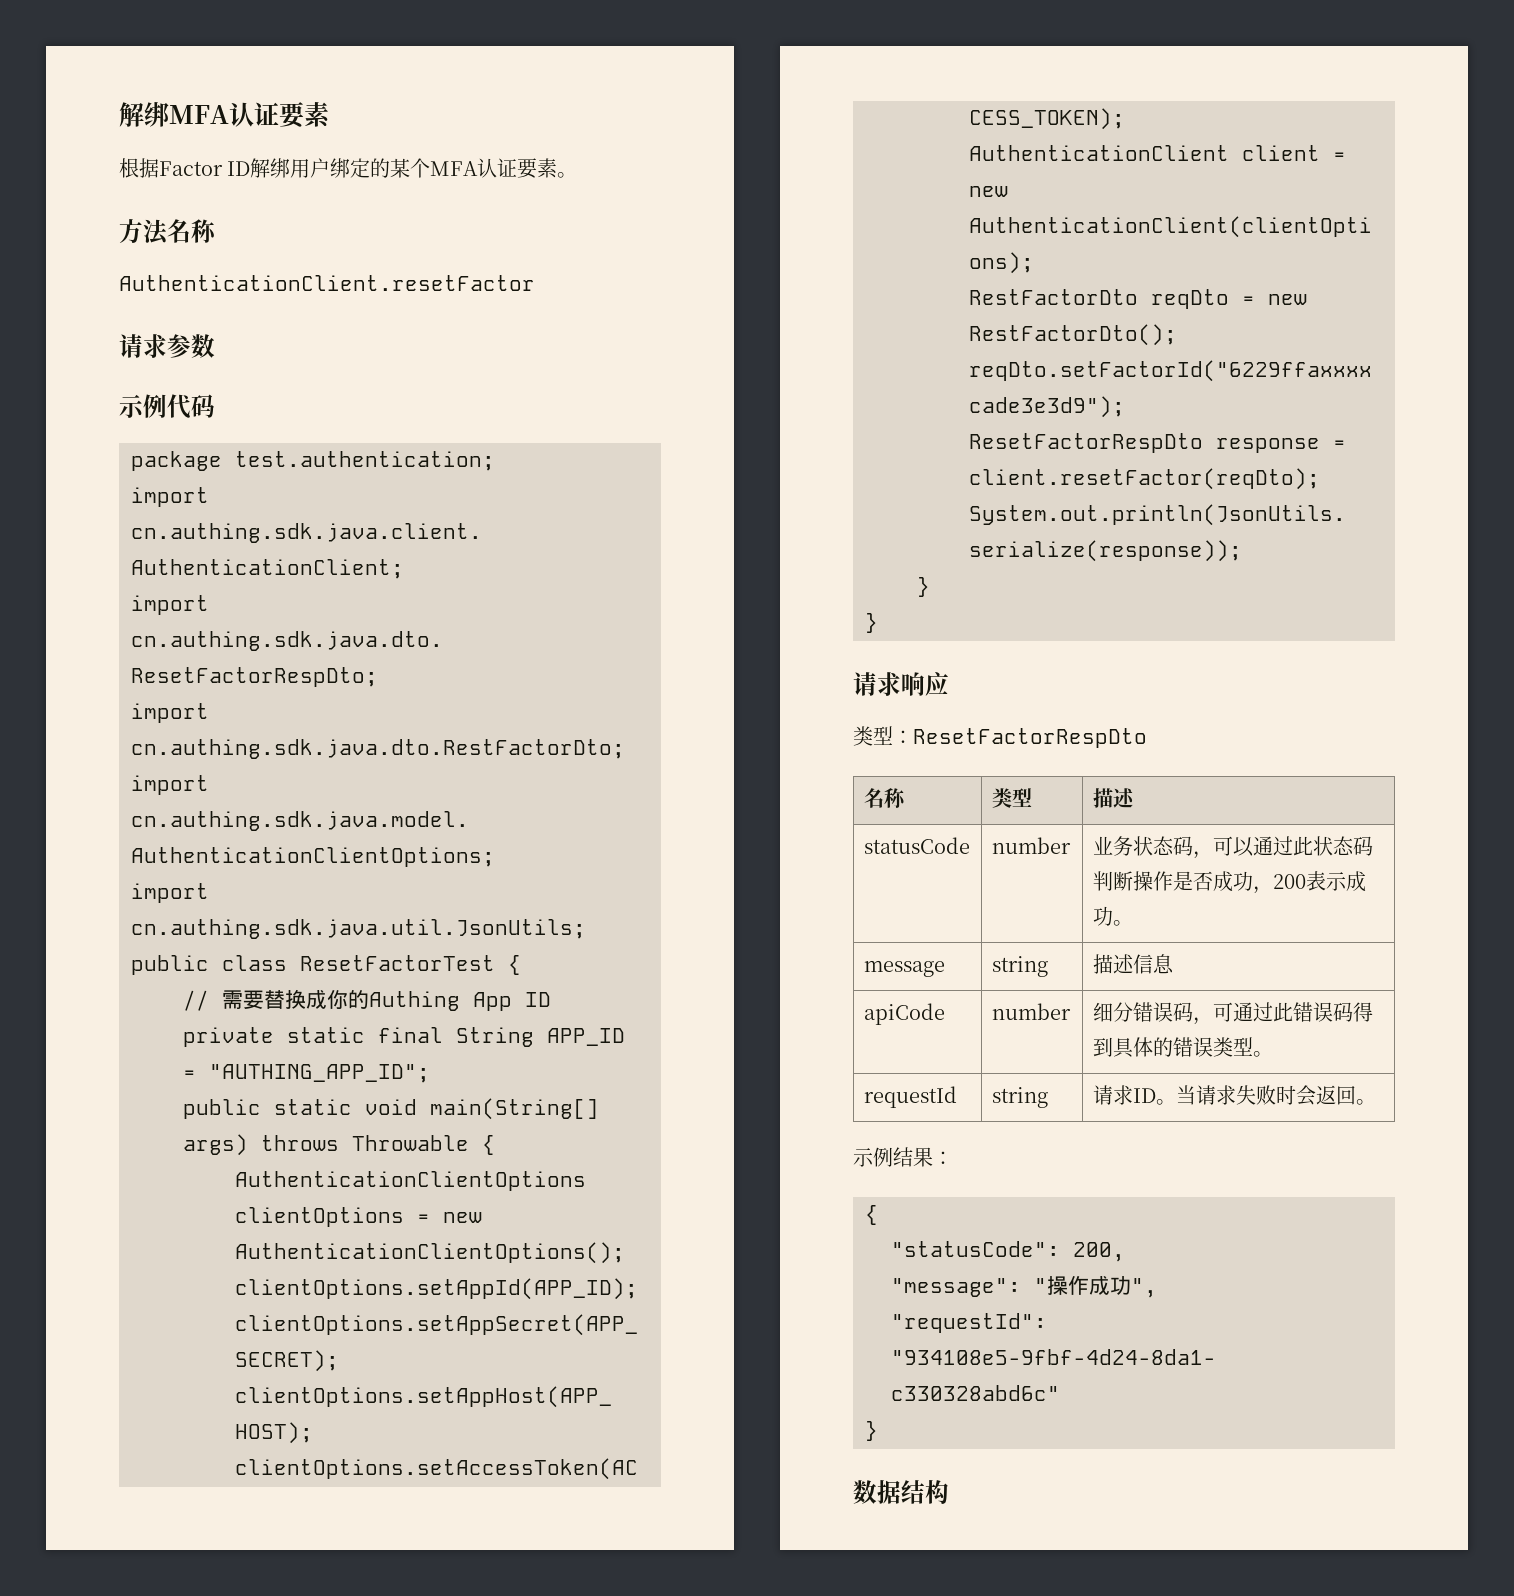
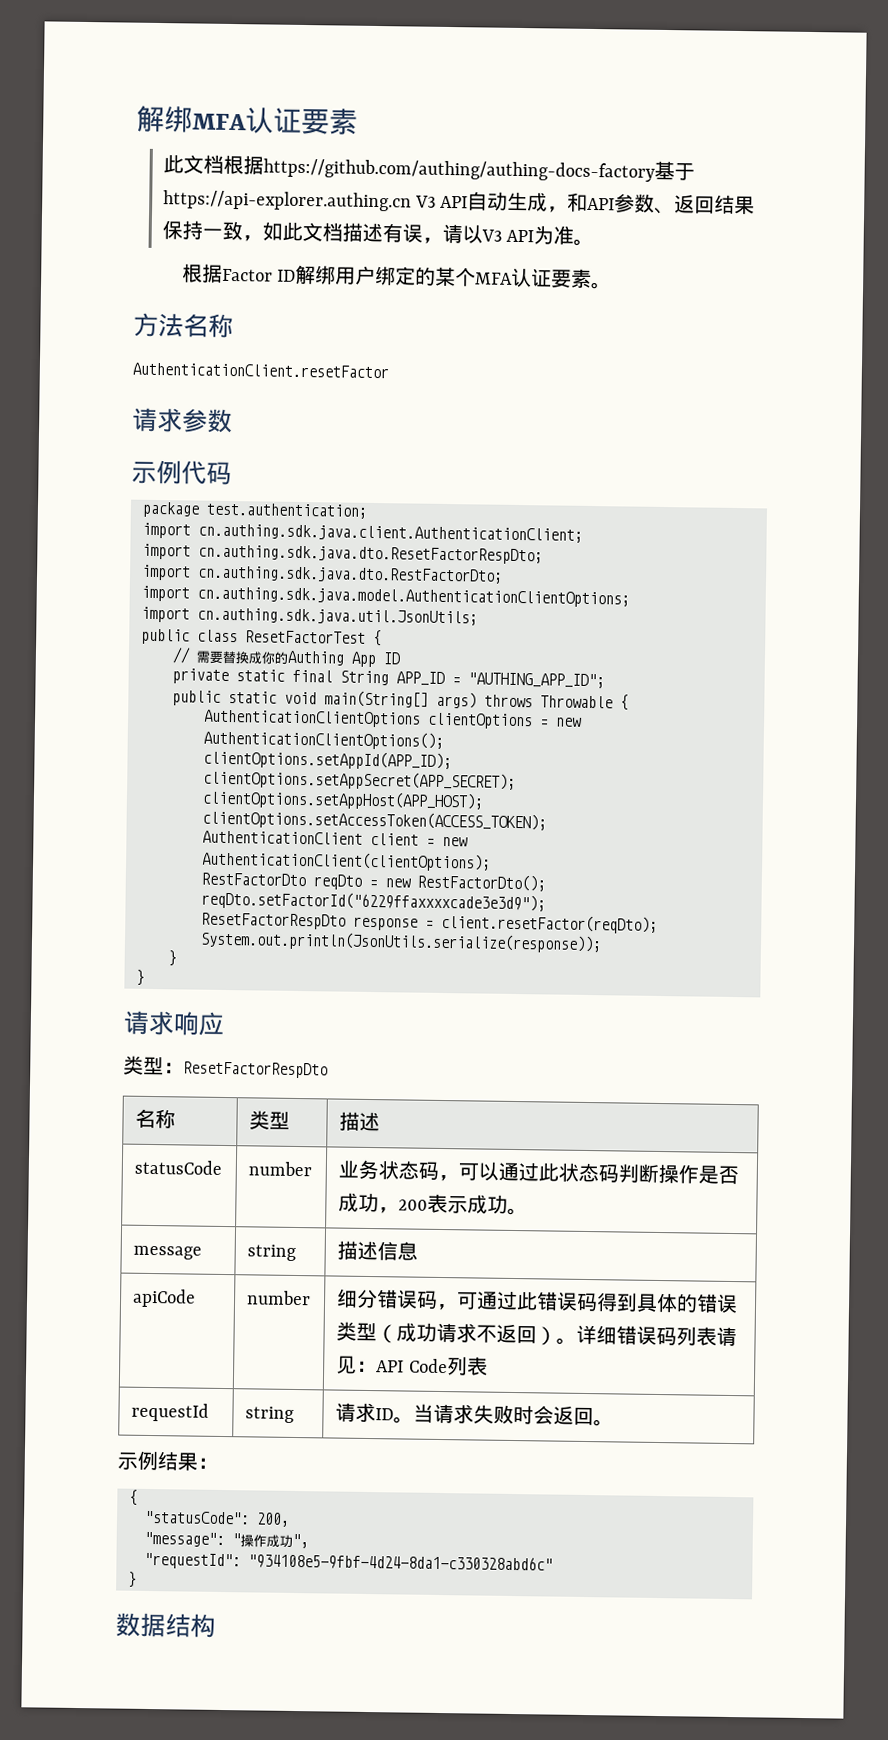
+ 此文档根据https://github.com/authing/authing-docs-factory基于https://api-explorer.authing.cn V3 API自动生成，和API参数、返回结果保持一致，如此文档描述有误，请以V3 API为准。
- apiCode | number | 细分错误码，可通过此错误码得到具体的错误类型。
+ apiCode | number | 细分错误码，可通过此错误码得到具体的错误类型（成功请求不返回）。详细错误码列表请见：API Code列表

